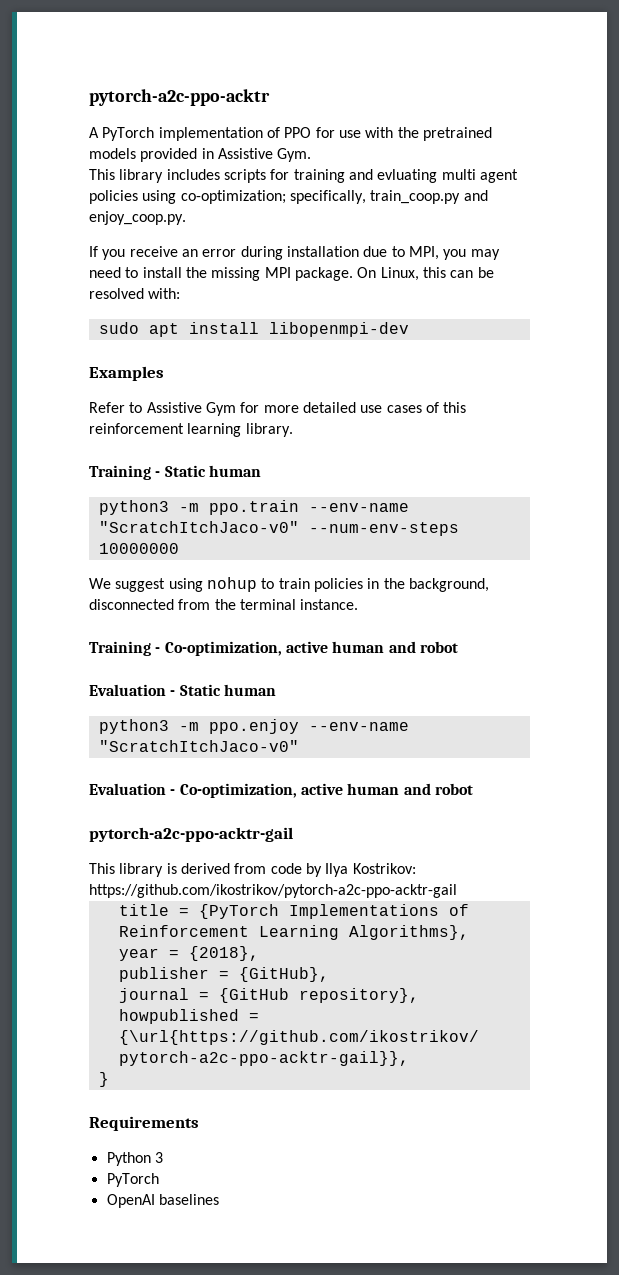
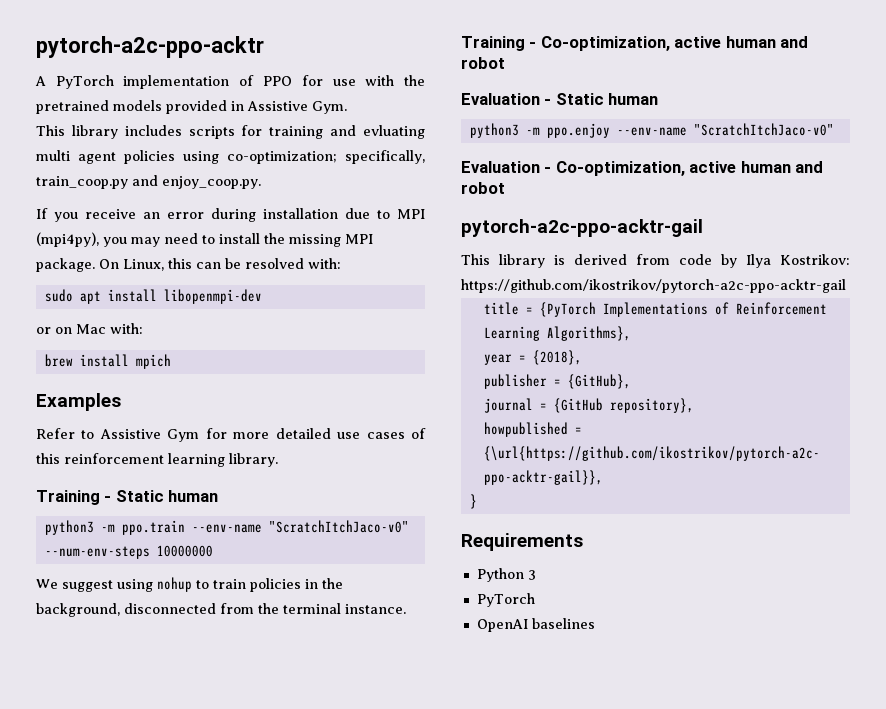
- If you receive an error during installation due to MPI, you may need to install the missing MPI package.
+ If you receive an error during installation due to MPI (mpi4py), you may need to install the missing MPI package.
+ or on Mac with:
+ brew install mpich

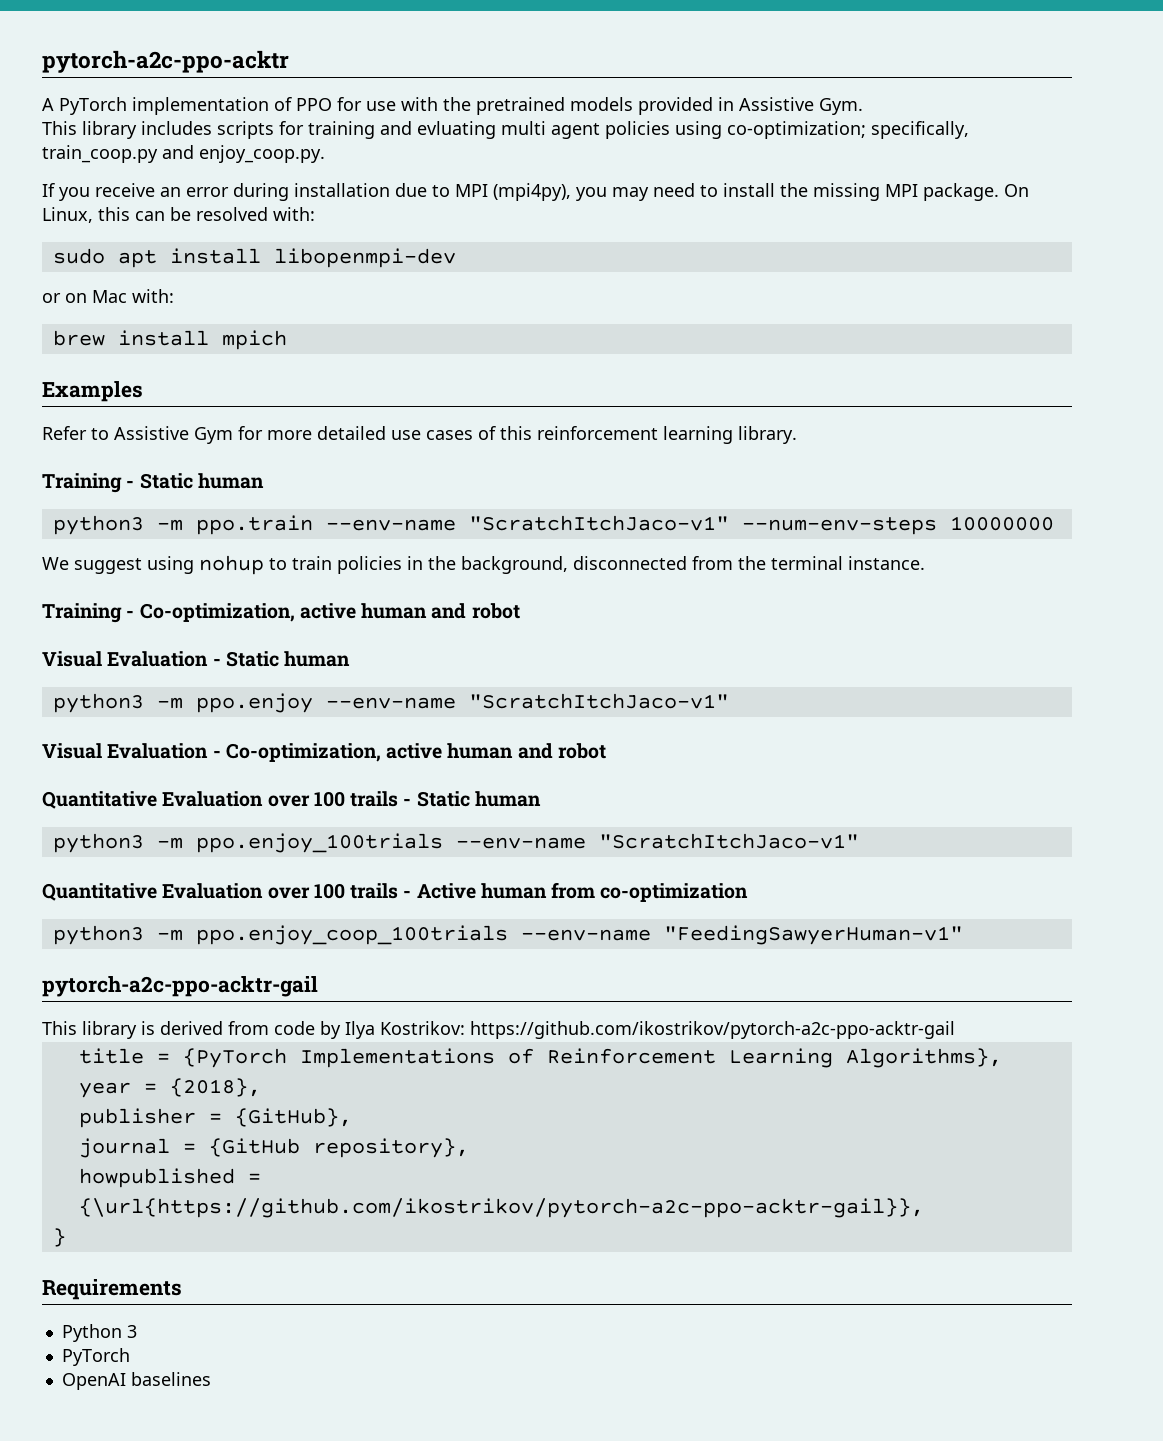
- python3 -m ppo.train --env-name "ScratchItchJaco-v0" --num-env-steps 10000000
+ python3 -m ppo.train --env-name "ScratchItchJaco-v1" --num-env-steps 10000000
- Evaluation - Static human
+ Visual Evaluation - Static human
- python3 -m ppo.enjoy --env-name "ScratchItchJaco-v0"
- Evaluation - Co-optimization, active human and robot
+ python3 -m ppo.enjoy --env-name "ScratchItchJaco-v1"
+ Visual Evaluation - Co-optimization, active human and robot
+ Quantitative Evaluation over 100 trails - Static human
+ python3 -m ppo.enjoy_100trials --env-name "ScratchItchJaco-v1"
+ Quantitative Evaluation over 100 trails - Active human from co-optimization
+ python3 -m ppo.enjoy_coop_100trials --env-name "FeedingSawyerHuman-v1"

